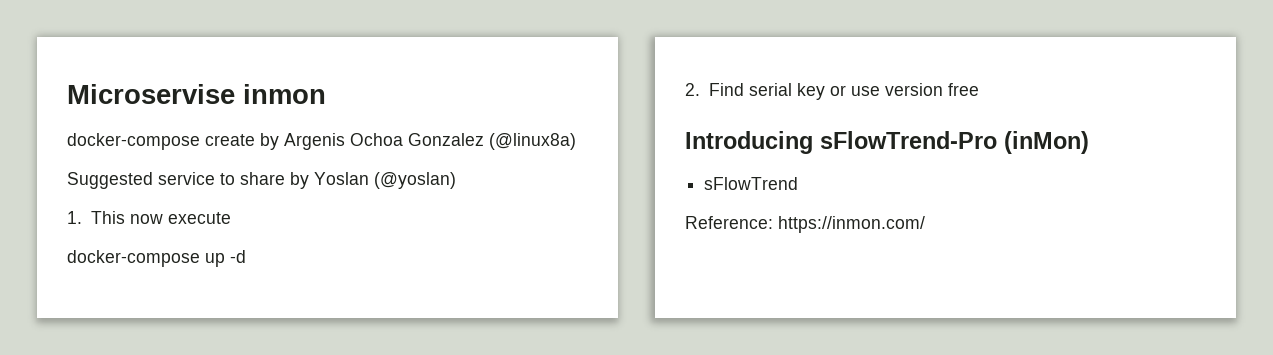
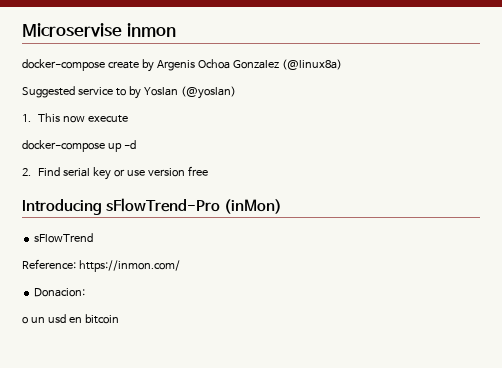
- Suggested service to share by Yoslan (@yoslan)
+ Suggested service to by Yoslan (@yoslan)
+ Donacion:
+ o un usd en bitcoin

